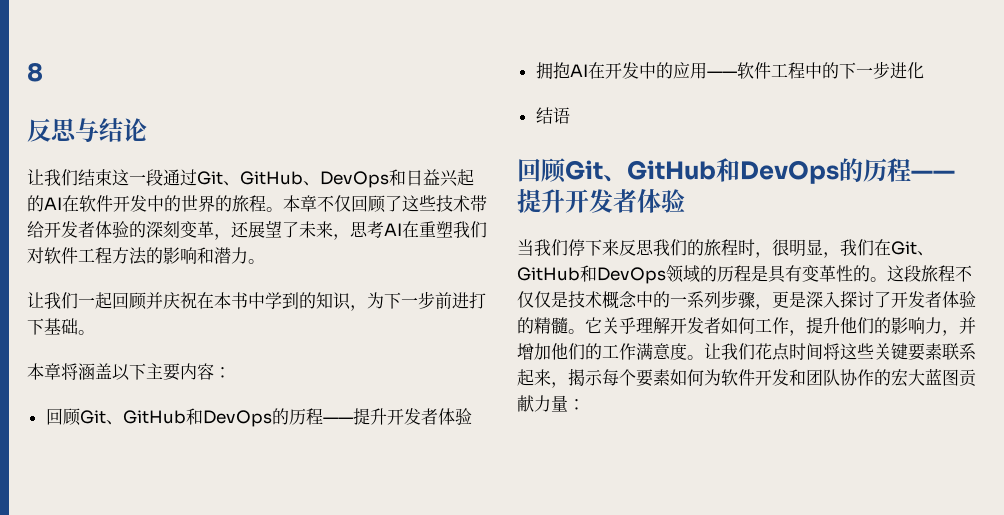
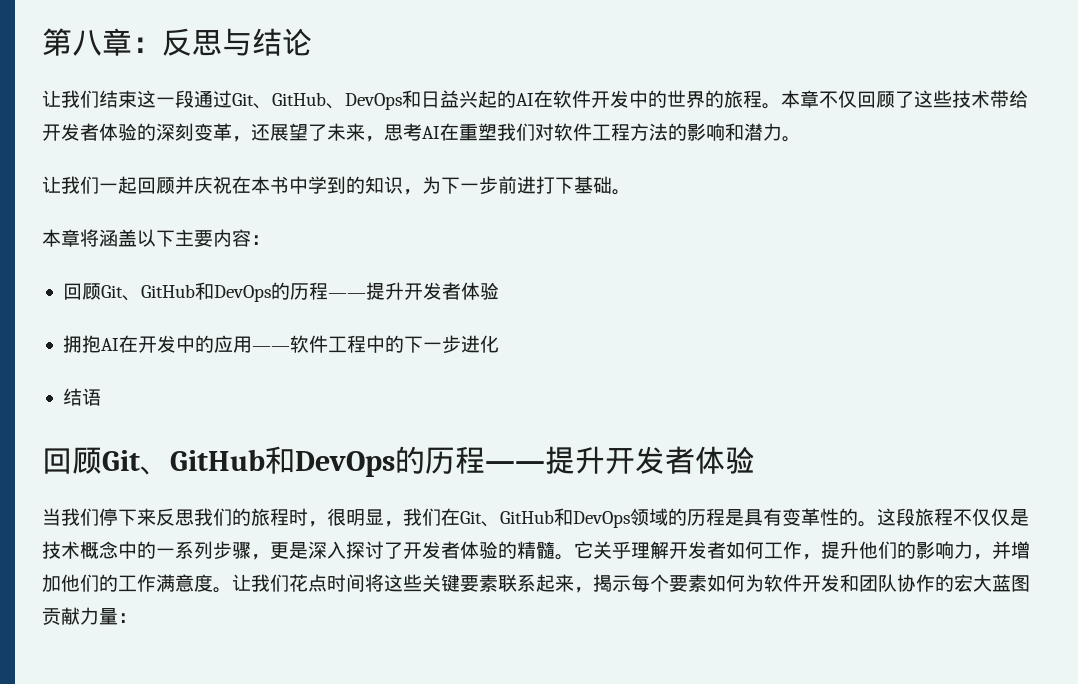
- 8
- 反思与结论
+ 第八章：反思与结论

